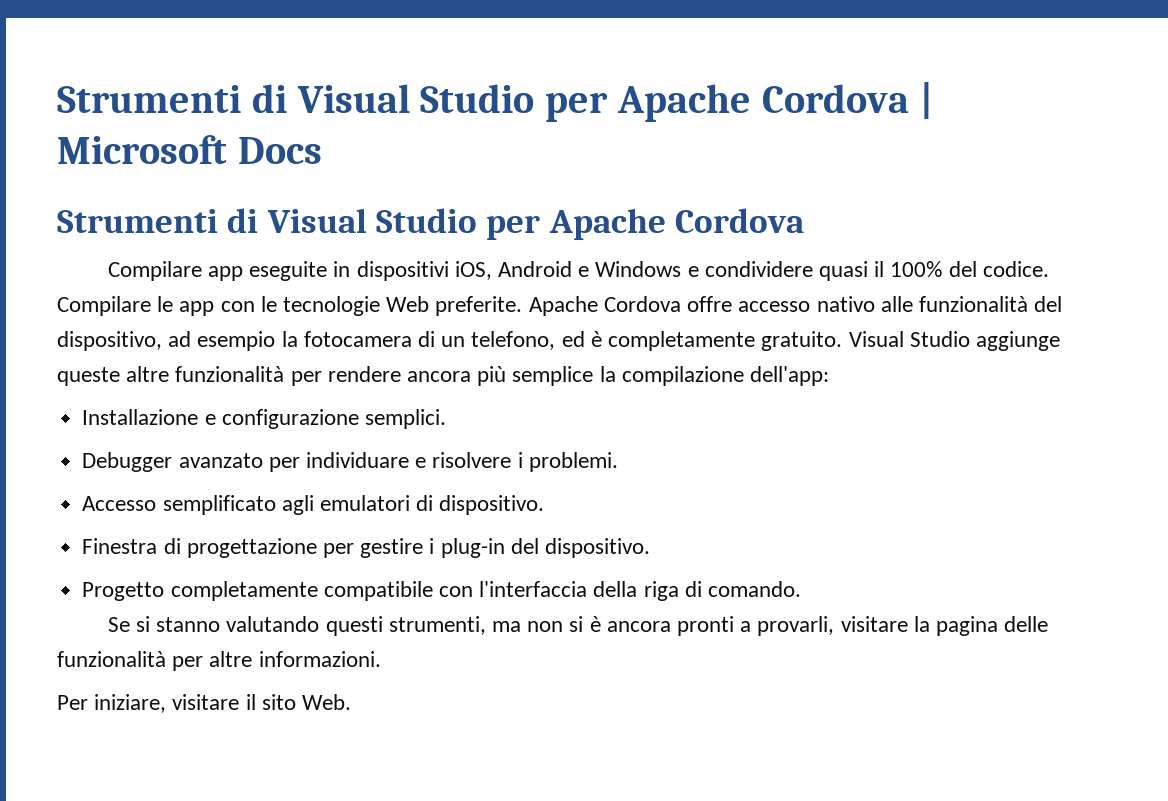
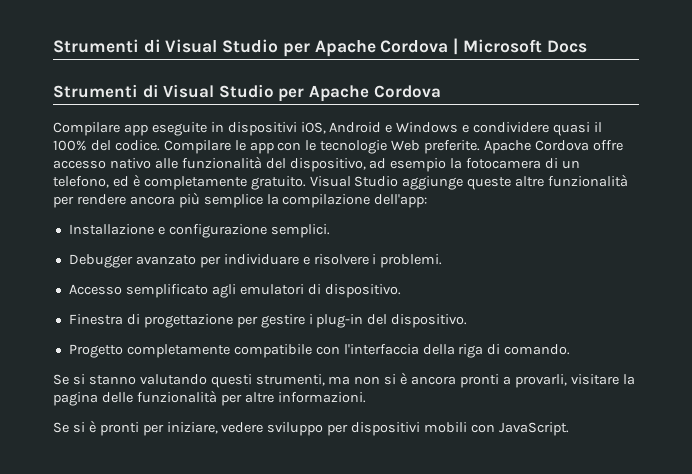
- Per iniziare, visitare il sito Web.
+ Se si è pronti per iniziare, vedere sviluppo per dispositivi mobili con JavaScript.

